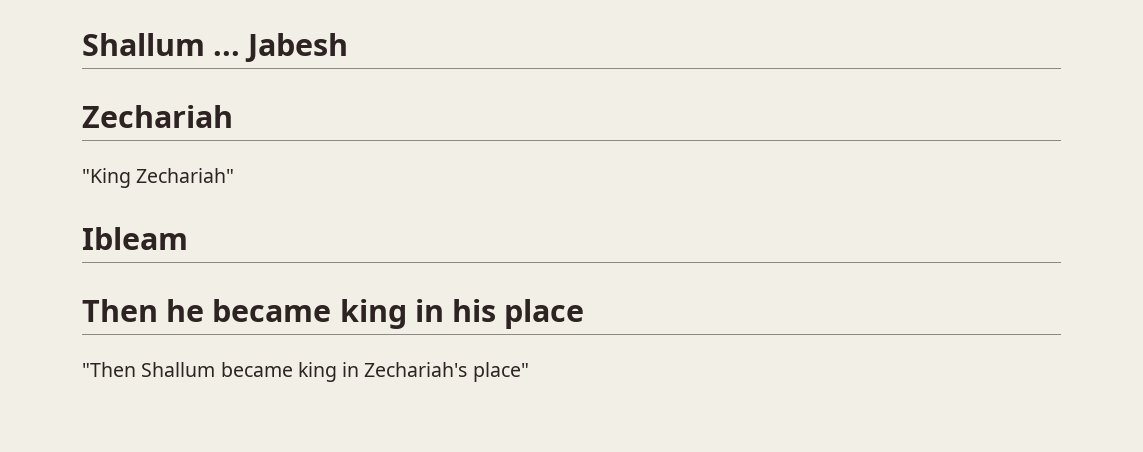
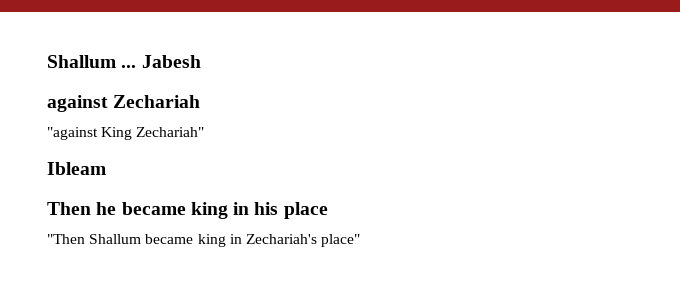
- Zechariah
+ against Zechariah
- "King Zechariah"
+ "against King Zechariah"

